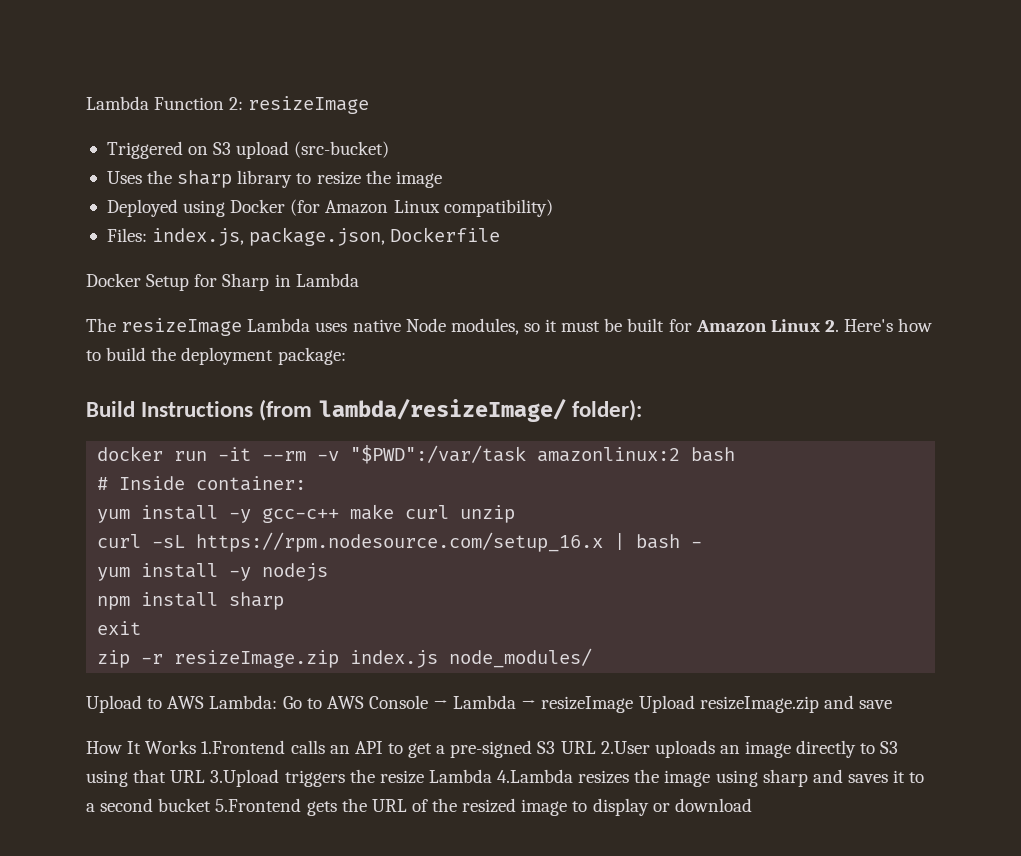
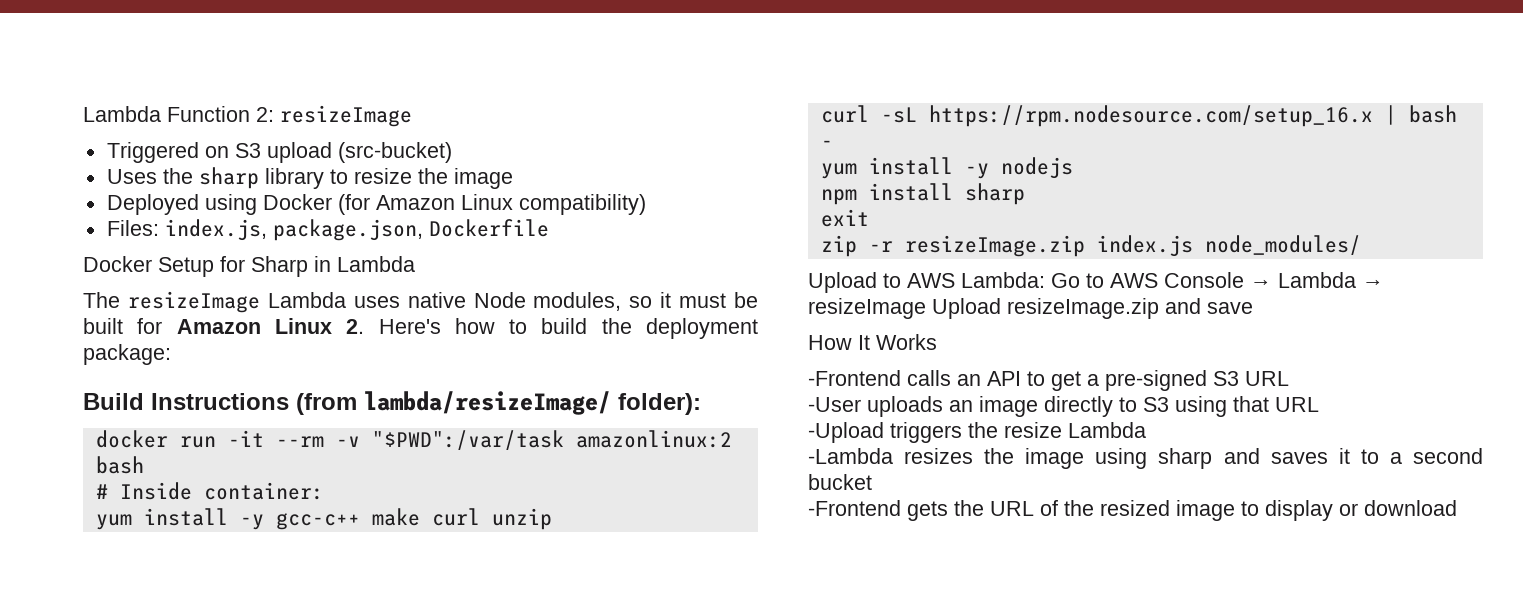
- How It Works 1.Frontend calls an API to get a pre-signed S3 URL 2.User uploads an image directly to S3 using that URL 3.Upload triggers the resize Lambda 4.Lambda resizes the image using sharp and saves it to a second bucket 5.Frontend gets the URL of the resized image to display or download
+ How It Works
+ -Frontend calls an API to get a pre-signed S3 URL
+ -User uploads an image directly to S3 using that URL
+ -Upload triggers the resize Lambda
+ -Lambda resizes the image using sharp and saves it to a second bucket
+ -Frontend gets the URL of the resized image to display or download

